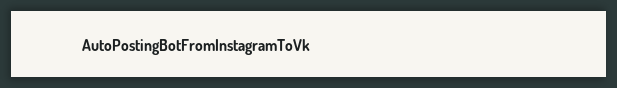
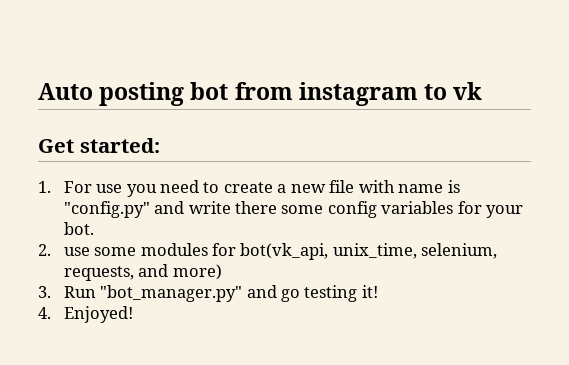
- AutoPostingBotFromInstagramToVk
+ Auto posting bot from instagram to vk
+ Get started:
+ 1. For use you need to create a new file with name is "config.py" and write there some config variables for your bot.
+ 2. use some modules for bot(vk_api, unix_time, selenium, requests, and more)
+ 3. Run "bot_manager.py" and go testing it!
+ 4. Enjoyed!

